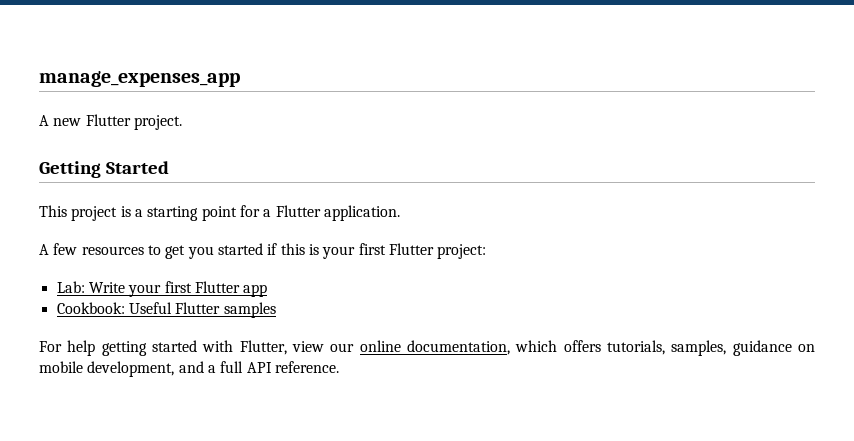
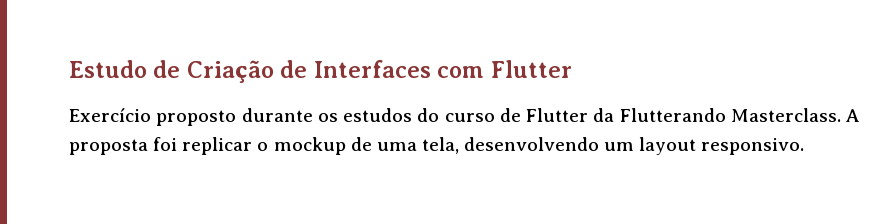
- manage_expenses_app
- A new Flutter project.
- Getting Started
- This project is a starting point for a Flutter application.
- A few resources to get you started if this is your first Flutter project:
- Lab: Write your first Flutter app
- Cookbook: Useful Flutter samples
- For help getting started with Flutter, view our online documentation, which offers tutorials, samples, guidance on mobile development, and a full API reference.
+ Estudo de Criação de Interfaces com Flutter
+ Exercício proposto durante os estudos do curso de Flutter da Flutterando Masterclass. A proposta foi replicar o mockup de uma tela, desenvolvendo um layout responsivo.

